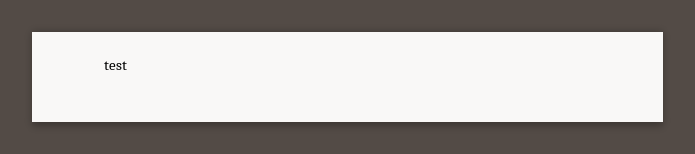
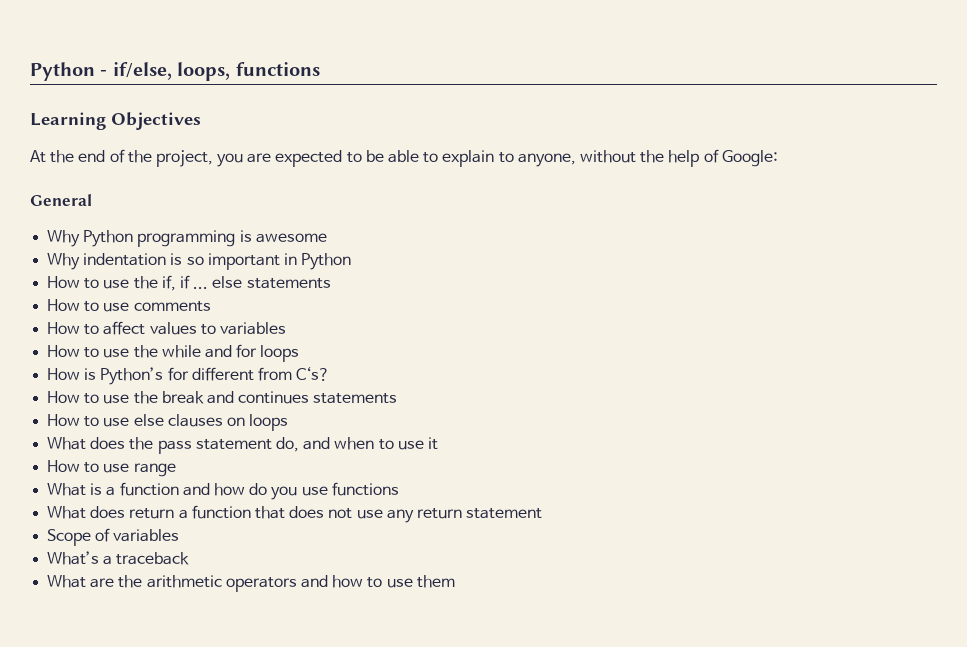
- test
+ Python - if/else, loops, functions
+ Learning Objectives
+ At the end of the project, you are expected to be able to explain to anyone, without the help of Google:
+ General
+ Why Python programming is awesome
+ Why indentation is so important in Python
+ How to use the if, if ... else statements
+ How to use comments
+ How to affect values to variables
+ How to use the while and for loops
+ How is Python’s for different from C‘s?
+ How to use the break and continues statements
+ How to use else clauses on loops
+ What does the pass statement do, and when to use it
+ How to use range
+ What is a function and how do you use functions
+ What does return a function that does not use any return statement
+ Scope of variables
+ What’s a traceback
+ What are the arithmetic operators and how to use them

